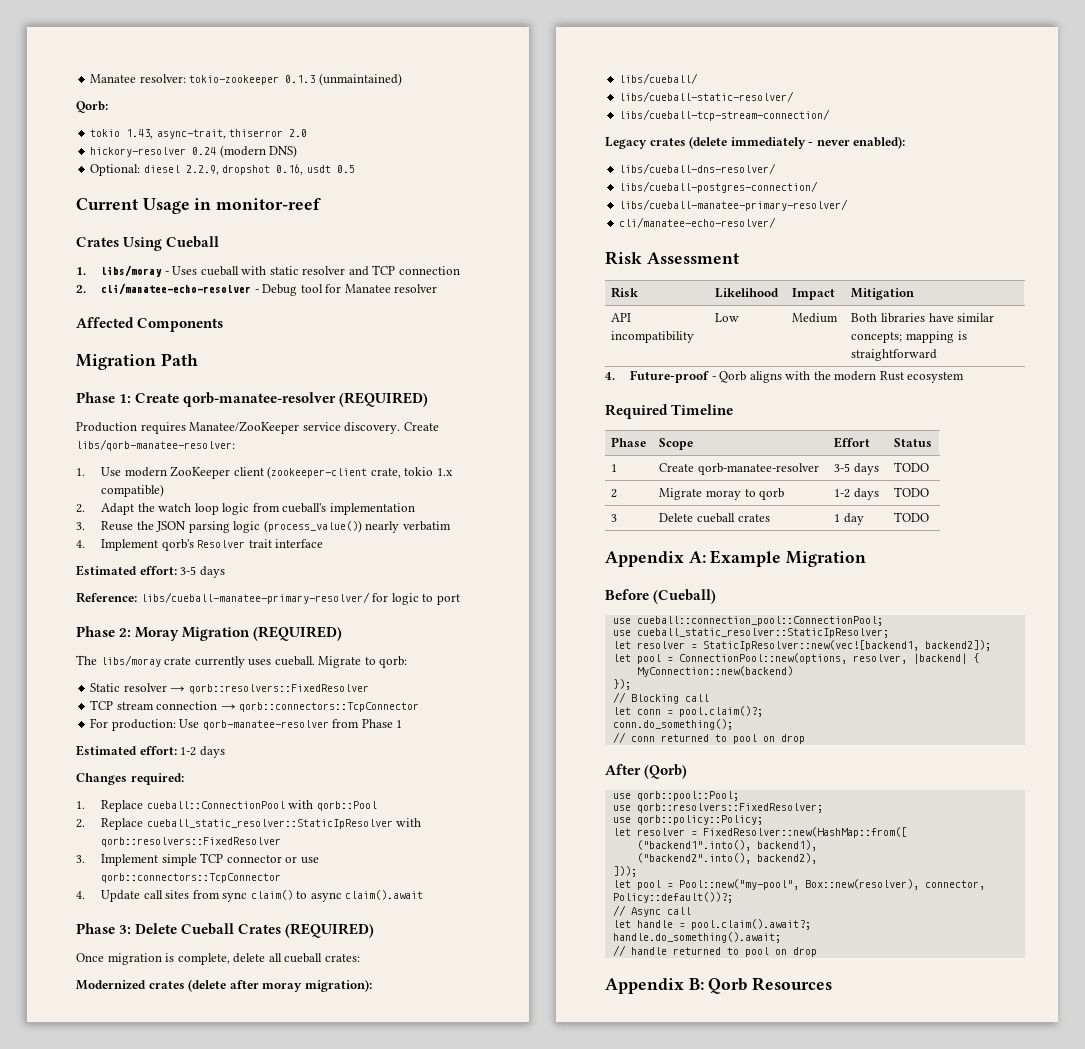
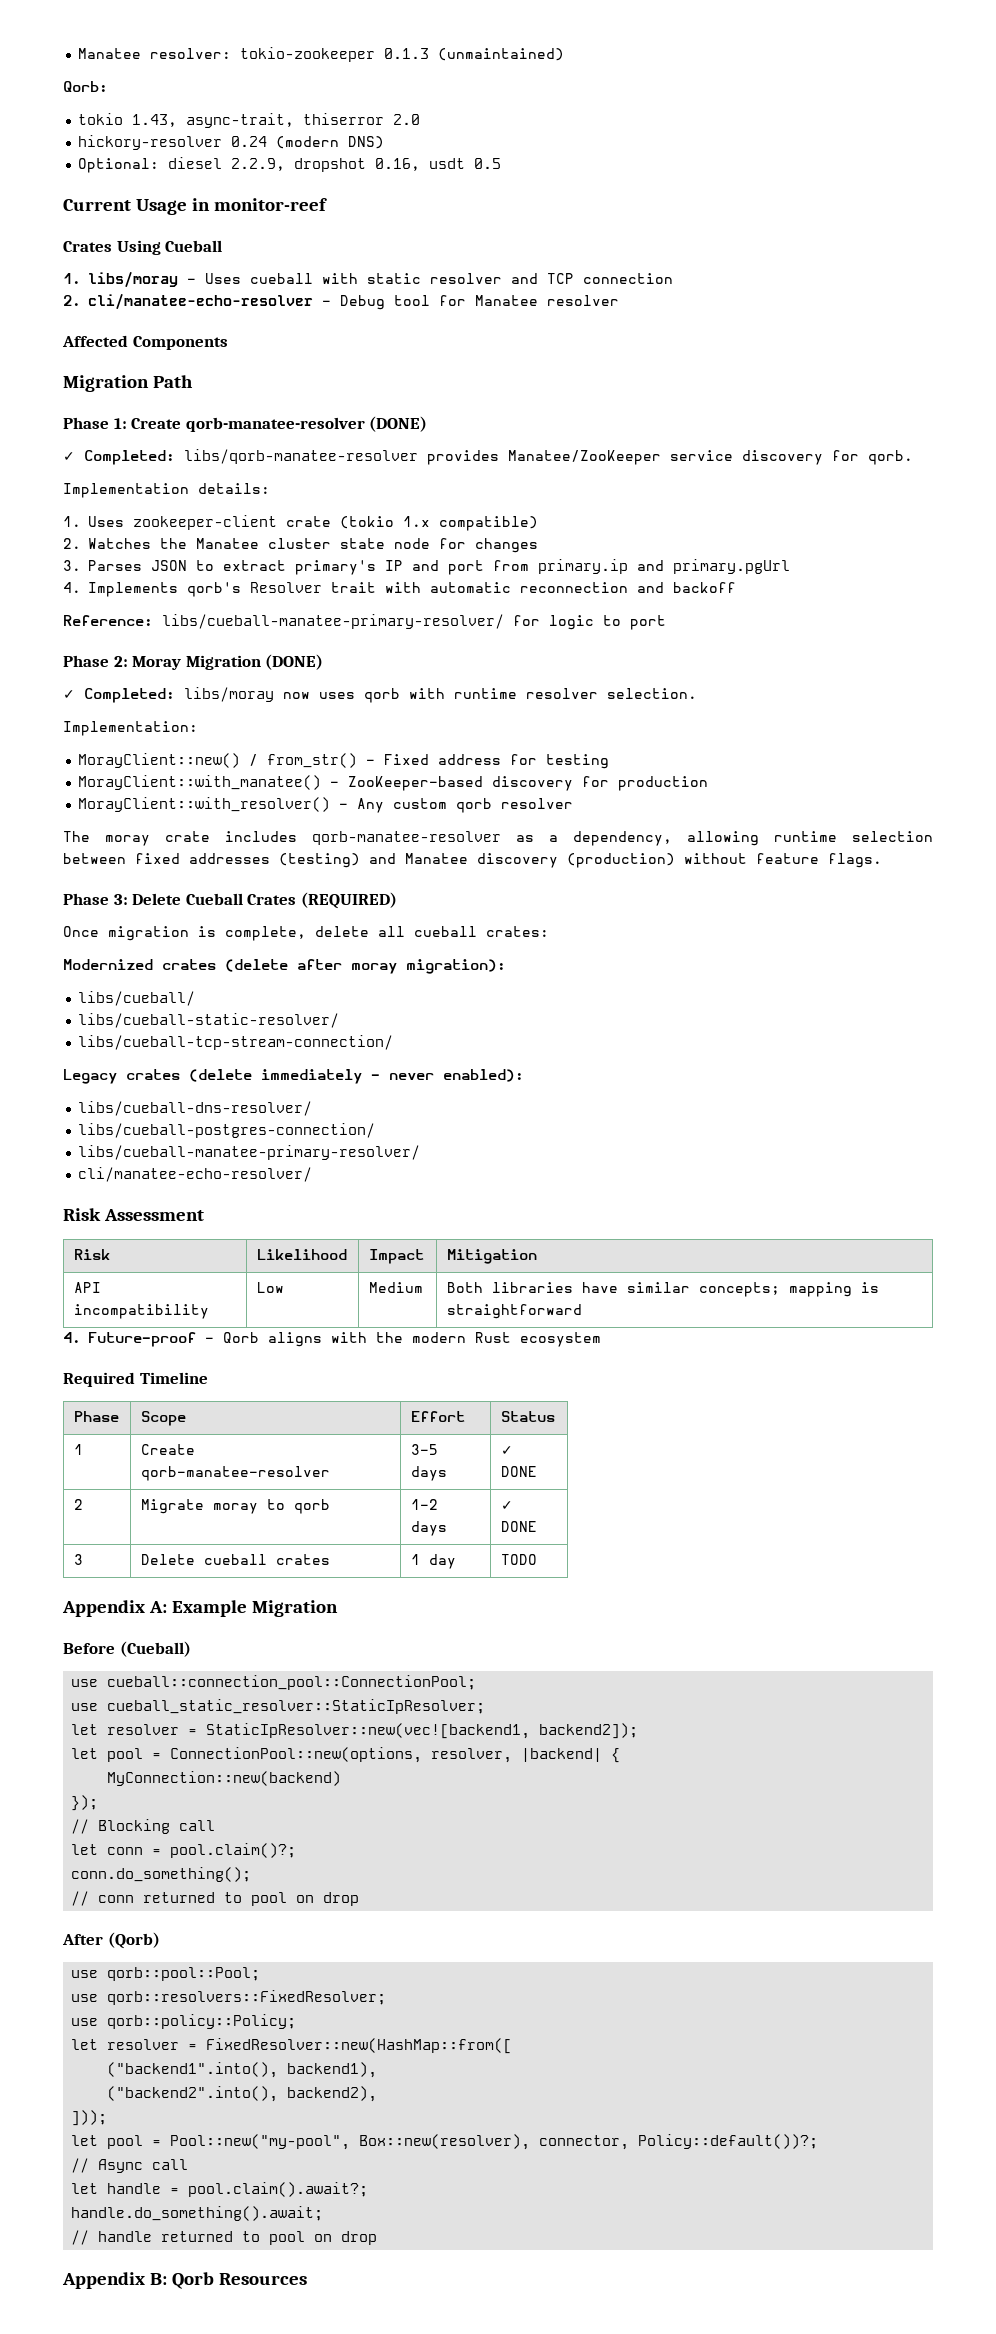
- Phase 1: Create qorb-manatee-resolver (REQUIRED)
- Production requires Manatee/ZooKeeper service discovery. Create libs/qorb-manatee-resolver:
- 1. Use modern ZooKeeper client (zookeeper-client crate, tokio 1.x compatible)
- 2. Adapt the watch loop logic from cueball's implementation
- 3. Reuse the JSON parsing logic (process_value()) nearly verbatim
- 4. Implement qorb's Resolver trait interface
- Estimated effort: 3-5 days
+ Phase 1: Create qorb-manatee-resolver (DONE)
+ ✓ Completed: libs/qorb-manatee-resolver provides Manatee/ZooKeeper service discovery for qorb.
+ Implementation details:
+ 1. Uses zookeeper-client crate (tokio 1.x compatible)
+ 2. Watches the Manatee cluster state node for changes
+ 3. Parses JSON to extract primary's IP and port from primary.ip and primary.pgUrl
+ 4. Implements qorb's Resolver trait with automatic reconnection and backoff
- Phase 2: Moray Migration (REQUIRED)
- The libs/moray crate currently uses cueball. Migrate to qorb:
- Static resolver → qorb::resolvers::FixedResolver
- TCP stream connection → qorb::connectors::TcpConnector
- For production: Use qorb-manatee-resolver from Phase 1
- Estimated effort: 1-2 days
- Changes required:
- 1. Replace cueball::ConnectionPool with qorb::Pool
- 2. Replace cueball_static_resolver::StaticIpResolver with qorb::resolvers::FixedResolver
- 3. Implement simple TCP connector or use qorb::connectors::TcpConnector
- 4. Update call sites from sync claim() to async claim().await
+ Phase 2: Moray Migration (DONE)
+ ✓ Completed: libs/moray now uses qorb with runtime resolver selection.
+ Implementation:
+ MorayClient::new() / from_str() - Fixed address for testing
+ MorayClient::with_manatee() - ZooKeeper-based discovery for production
+ MorayClient::with_resolver() - Any custom qorb resolver
+ The moray crate includes qorb-manatee-resolver as a dependency, allowing runtime selection between fixed addresses (testing) and Manatee discovery (production) without feature flags.
- 1 | Create qorb-manatee-resolver | 3-5 days | TODO
+ 1 | Create qorb-manatee-resolver | 3-5 days | ✓ DONE
- 2 | Migrate moray to qorb | 1-2 days | TODO
+ 2 | Migrate moray to qorb | 1-2 days | ✓ DONE

